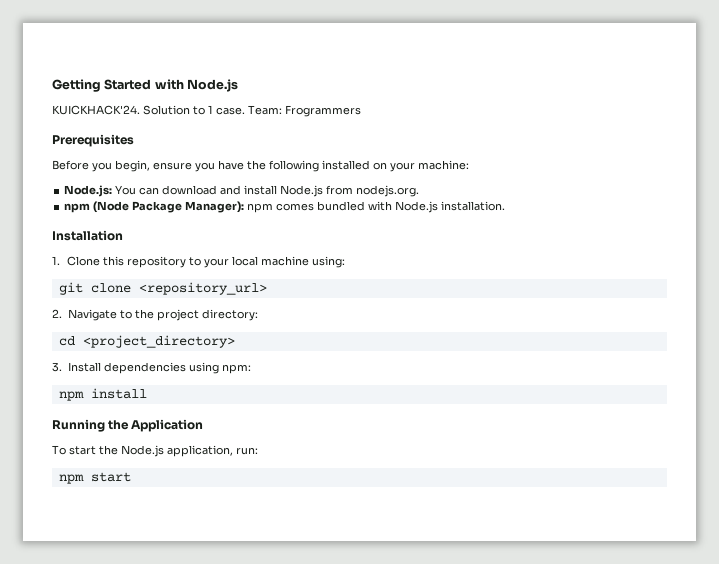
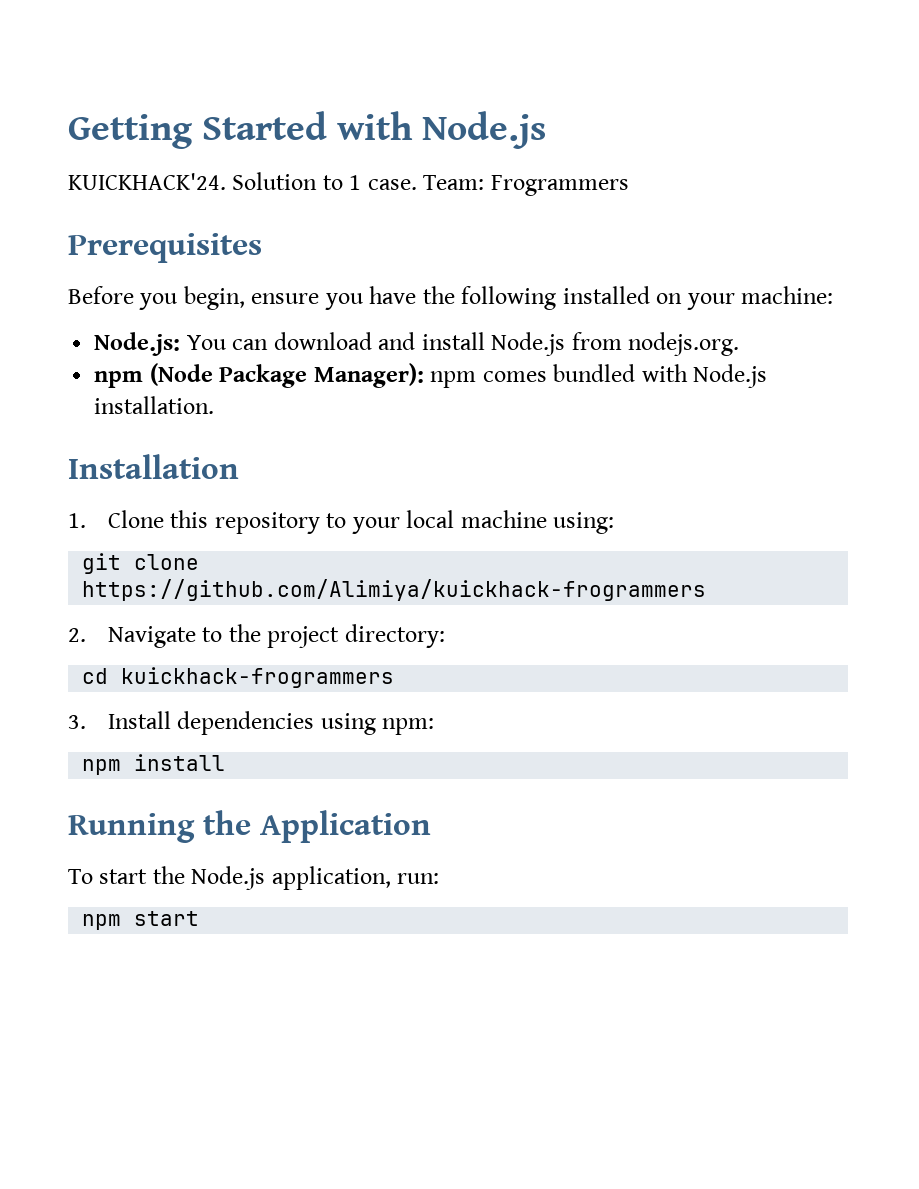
- git clone <repository_url>
+ git clone https://github.com/Alimiya/kuickhack-frogrammers
- cd <project_directory>
+ cd kuickhack-frogrammers

